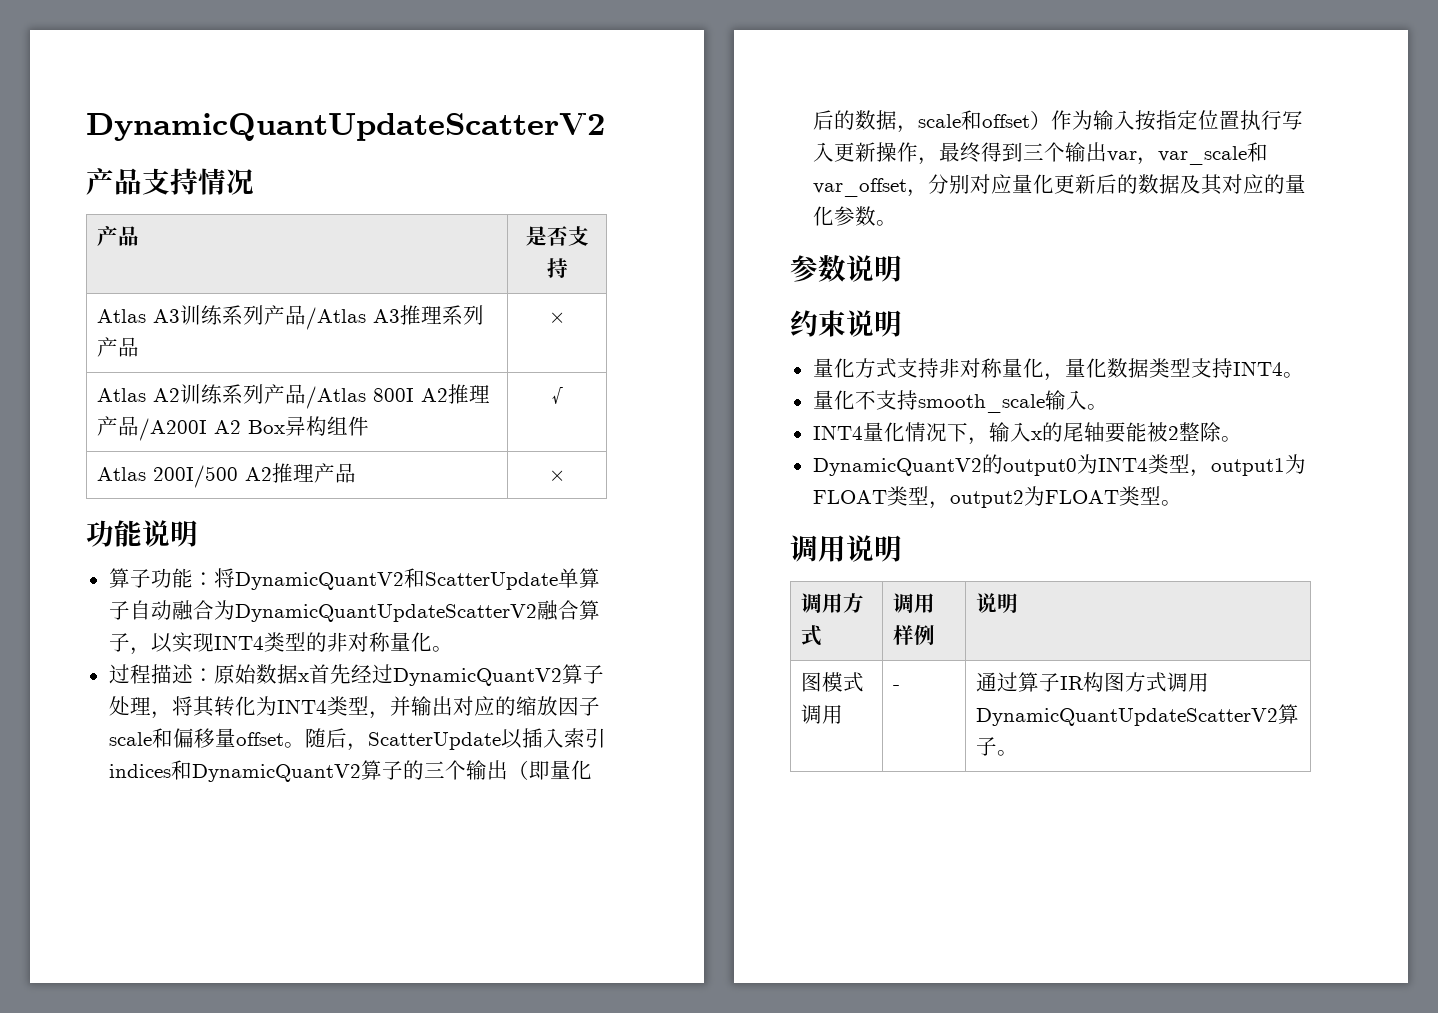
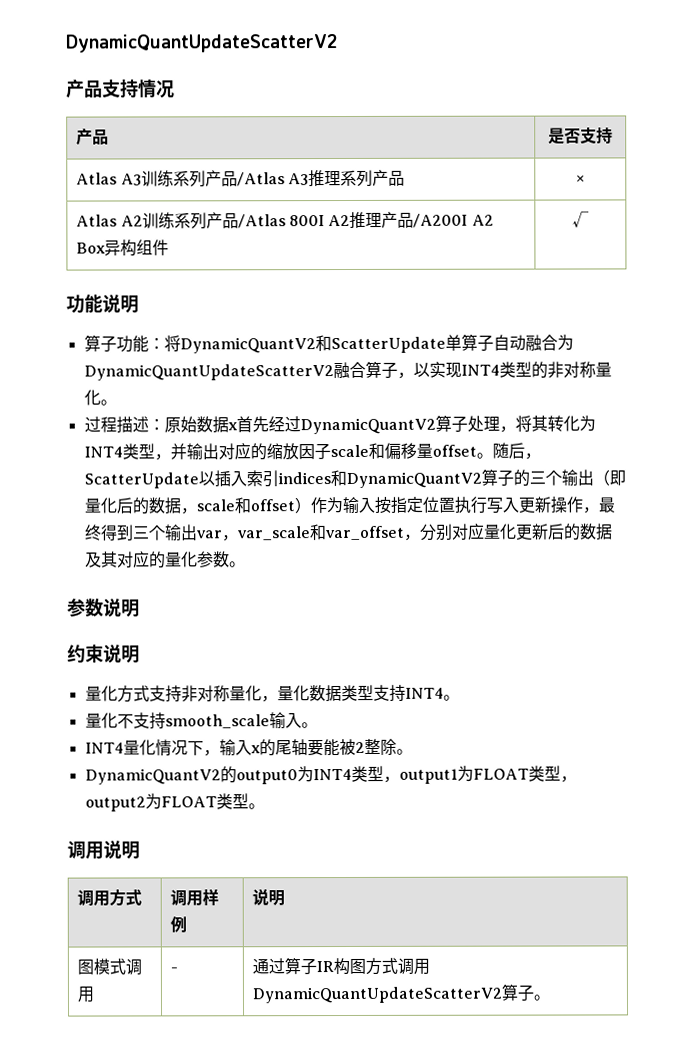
- Atlas 200I/500 A2推理产品 | ×

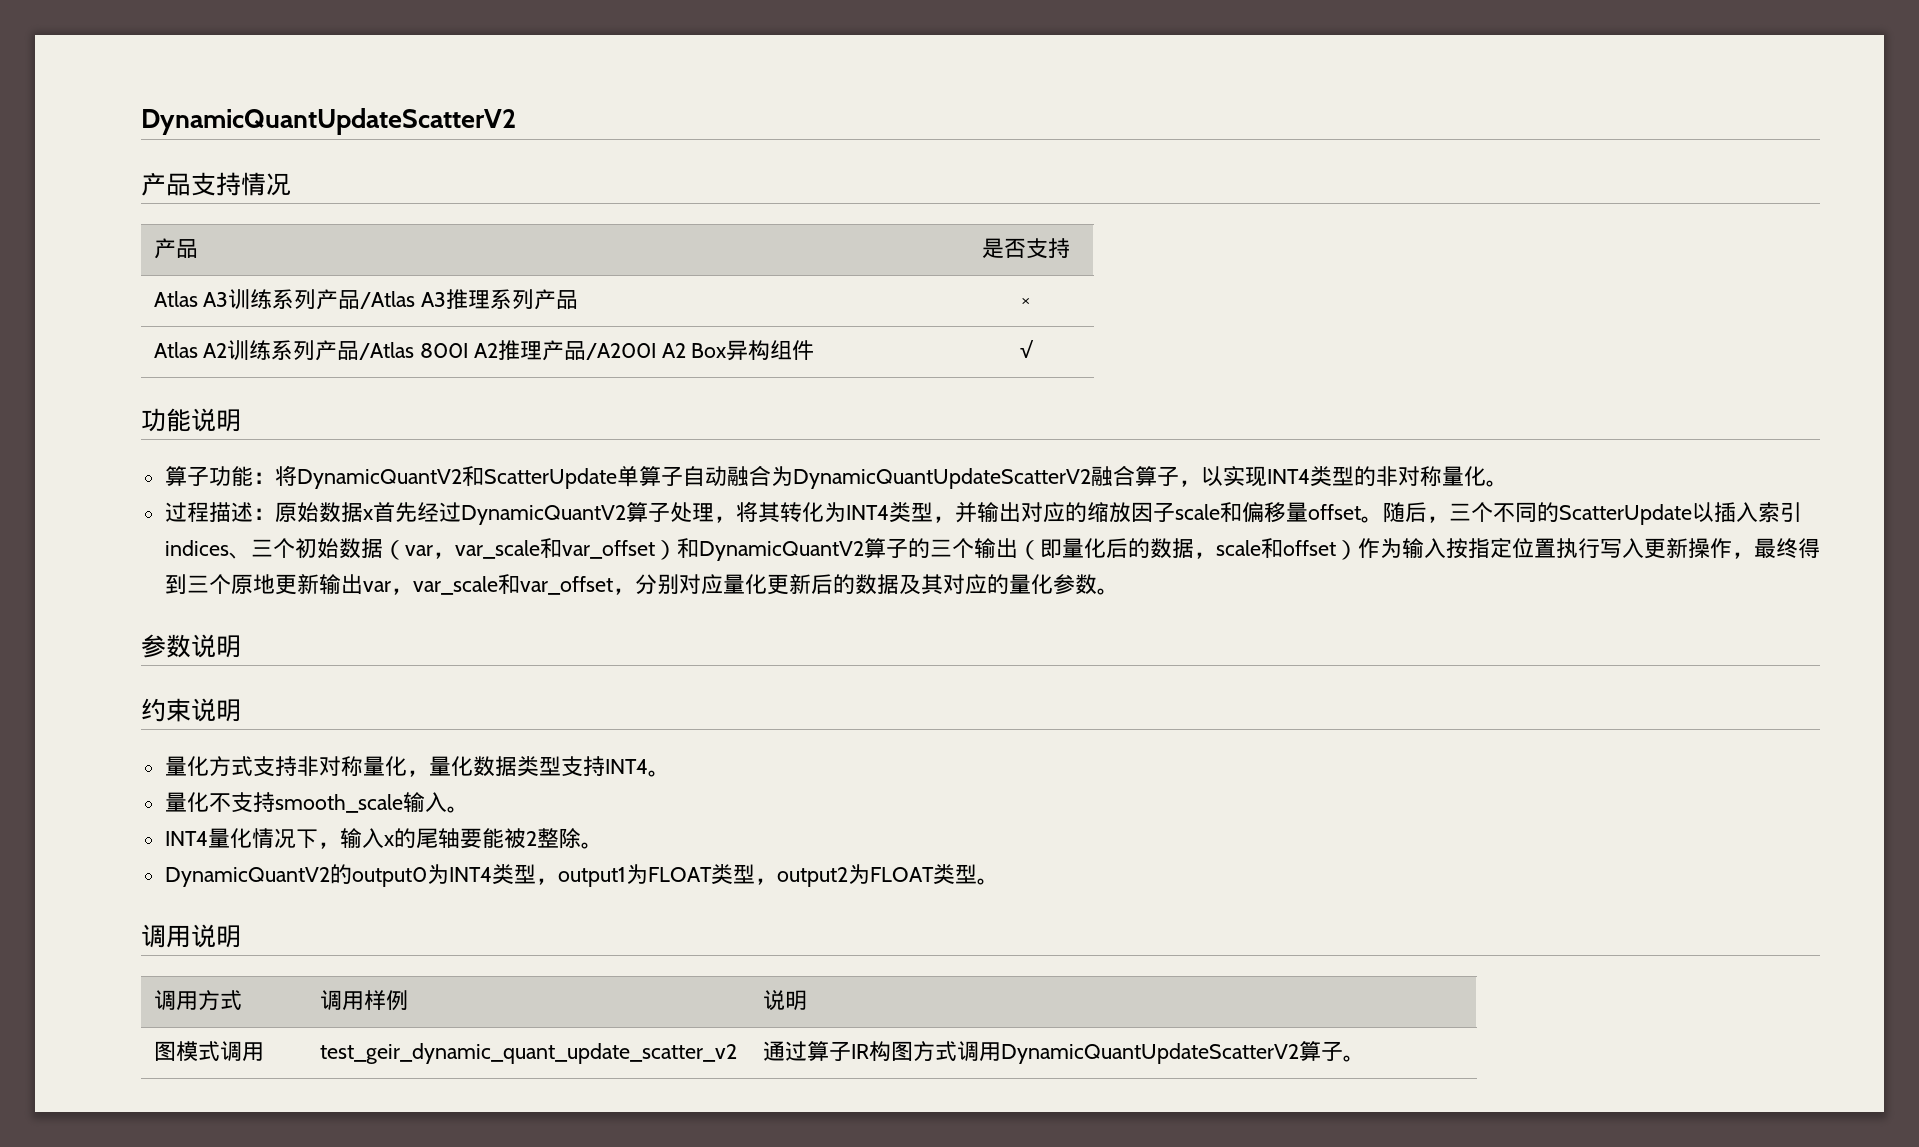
- 随后，ScatterUpdate以插入索引indices和DynamicQuantV2算子的三个输出（即量化后的数据，scale和offset）作为输入按指定位置执行写入更新操作，最终得到三个输出var，var_scale和var_offset，分别对应量化更新后的数据及其对应的量化参数。
+ 随后，三个不同的ScatterUpdate以插入索引indices、三个初始数据（var，var_scale和var_offset）和DynamicQuantV2算子的三个输出（即量化后的数据，scale和offset）作为输入按指定位置执行写入更新操作，最终得到三个原地更新输出var，var_scale和var_offset，分别对应量化更新后的数据及其对应的量化参数。
- 图模式调用 | - | 通过算子IR构图方式调用DynamicQuantUpdateScatterV2算子。
+ 图模式调用 | test_geir_dynamic_quant_update_scatter_v2 | 通过算子IR构图方式调用DynamicQuantUpdateScatterV2算子。

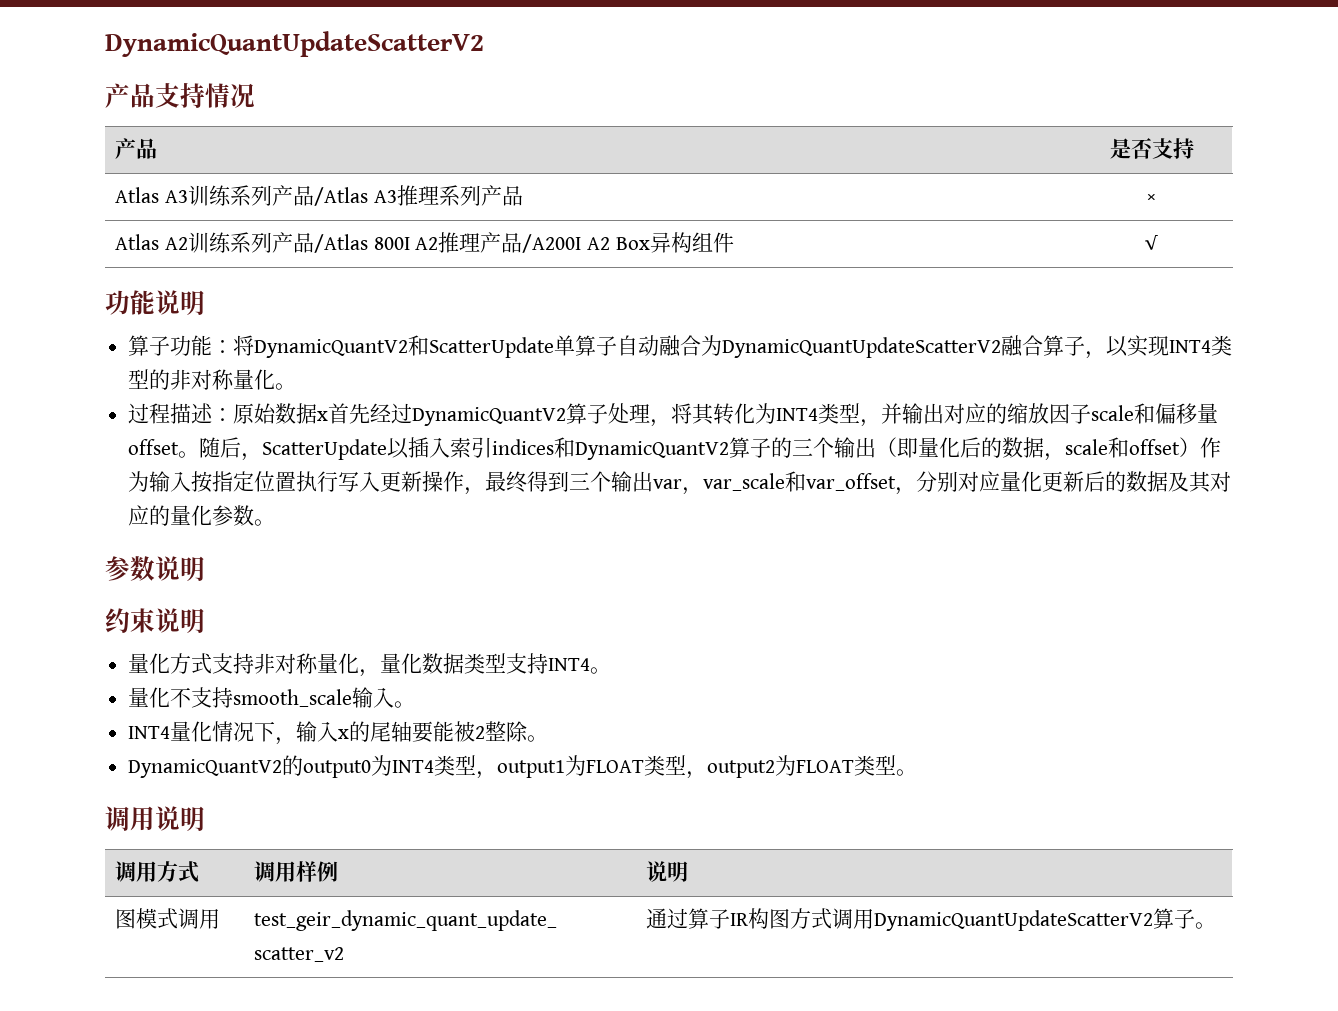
- 随后，三个不同的ScatterUpdate以插入索引indices、三个初始数据（var，var_scale和var_offset）和DynamicQuantV2算子的三个输出（即量化后的数据，scale和offset）作为输入按指定位置执行写入更新操作，最终得到三个原地更新输出var，var_scale和var_offset，分别对应量化更新后的数据及其对应的量化参数。
+ 随后，ScatterUpdate以插入索引indices和DynamicQuantV2算子的三个输出（即量化后的数据，scale和offset）作为输入按指定位置执行写入更新操作，最终得到三个输出var，var_scale和var_offset，分别对应量化更新后的数据及其对应的量化参数。

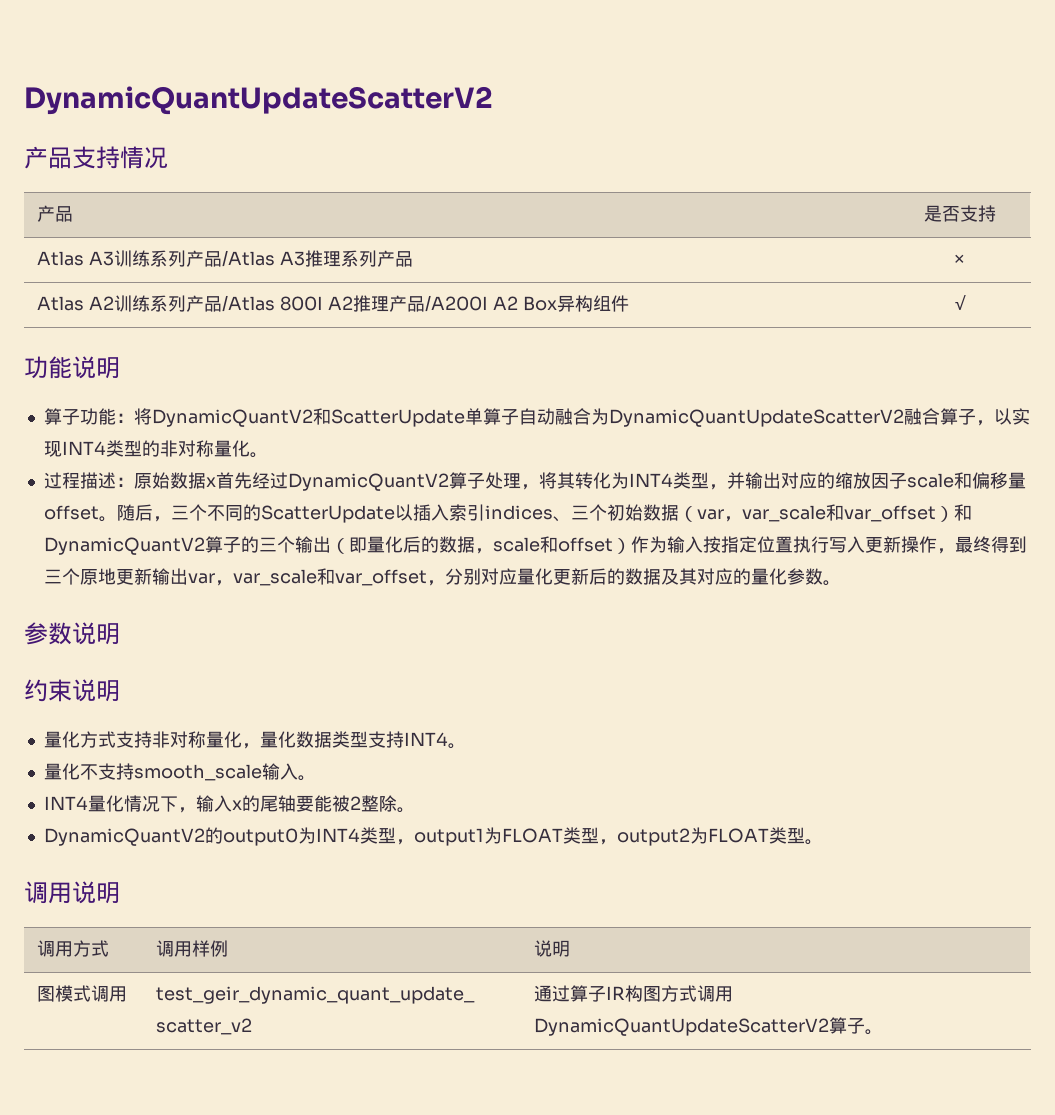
- 随后，ScatterUpdate以插入索引indices和DynamicQuantV2算子的三个输出（即量化后的数据，scale和offset）作为输入按指定位置执行写入更新操作，最终得到三个输出var，var_scale和var_offset，分别对应量化更新后的数据及其对应的量化参数。
+ 随后，三个不同的ScatterUpdate以插入索引indices、三个初始数据（var，var_scale和var_offset）和DynamicQuantV2算子的三个输出（即量化后的数据，scale和offset）作为输入按指定位置执行写入更新操作，最终得到三个原地更新输出var，var_scale和var_offset，分别对应量化更新后的数据及其对应的量化参数。

